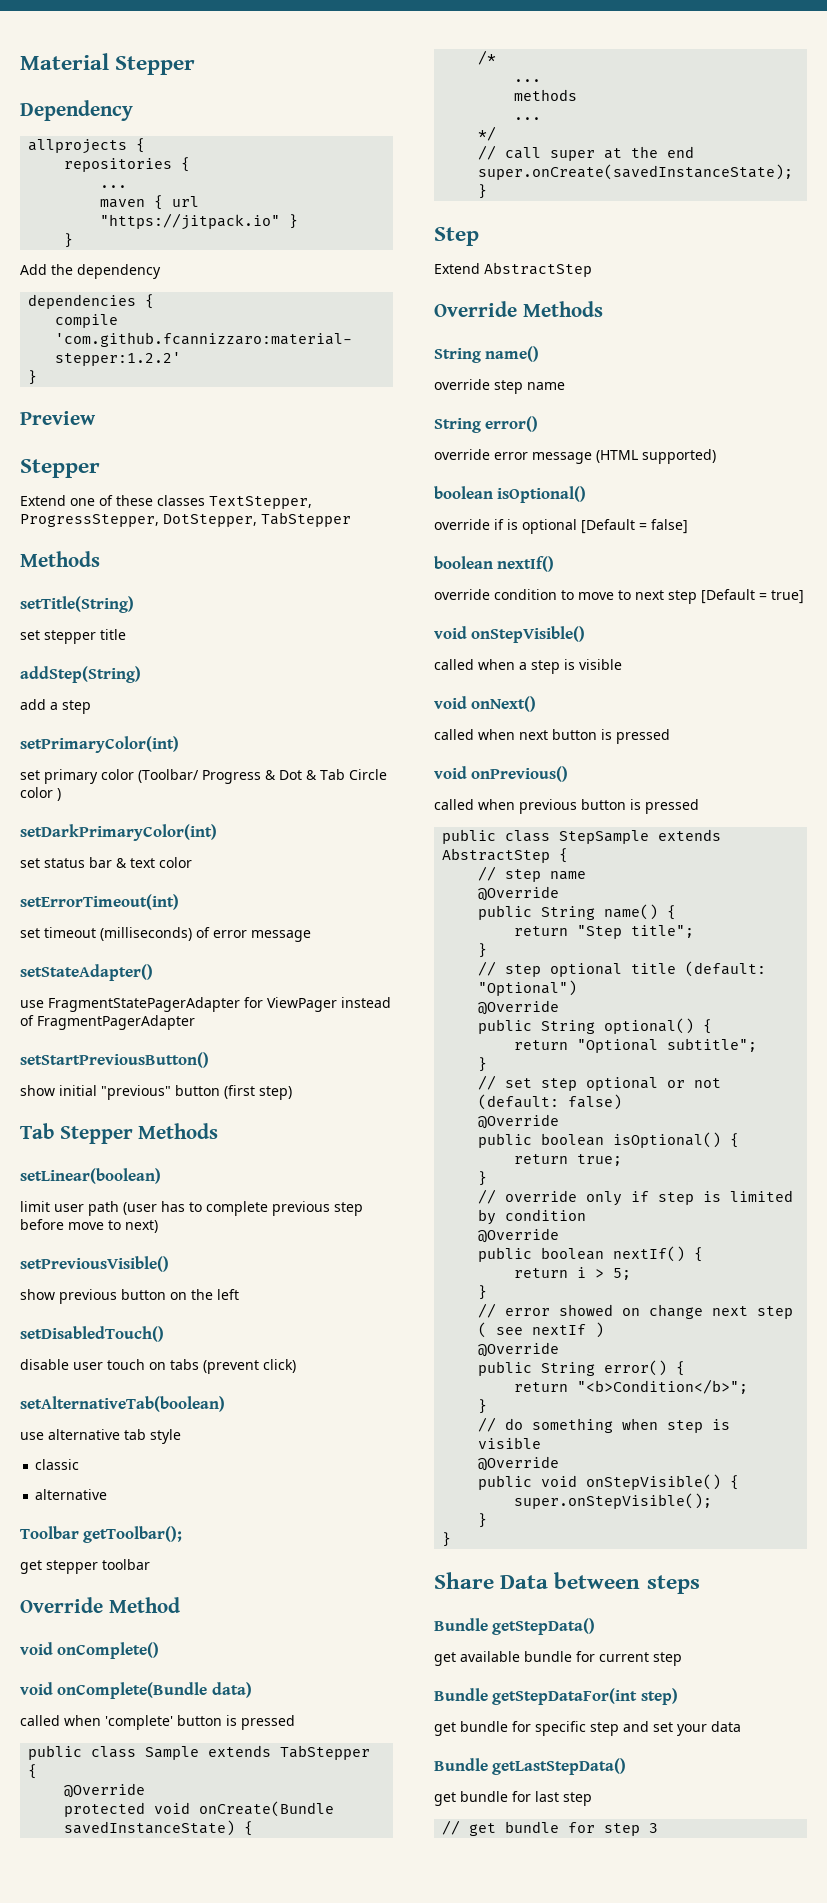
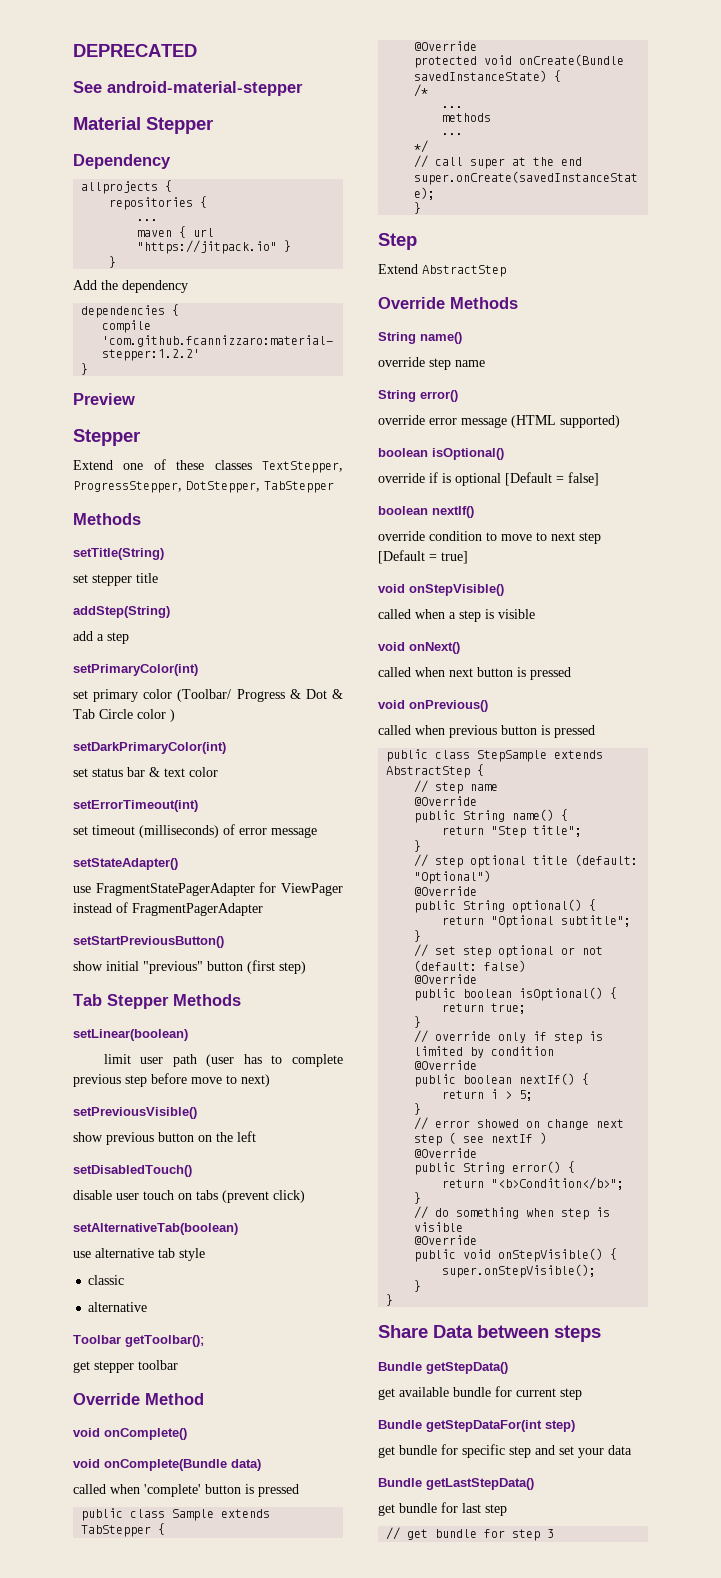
+ DEPRECATED
+ See android-material-stepper

